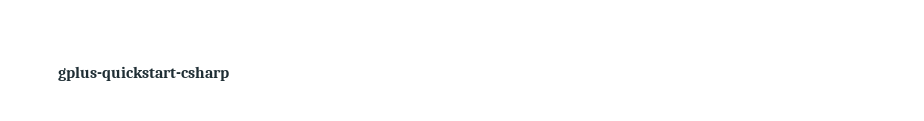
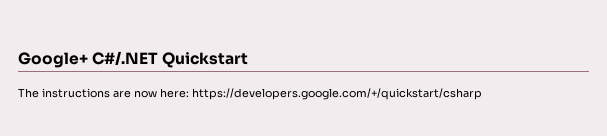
- gplus-quickstart-csharp
+ Google+ C#/.NET Quickstart
+ The instructions are now here: https://developers.google.com/+/quickstart/csharp

